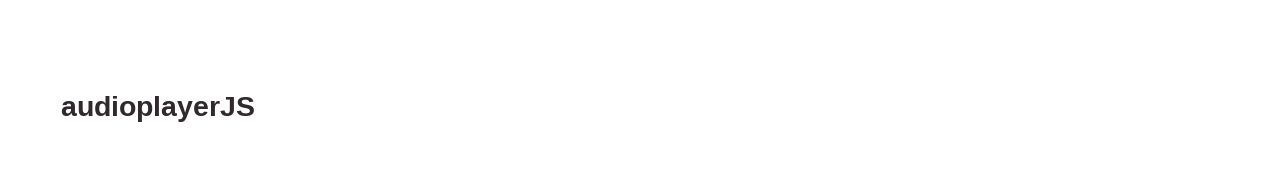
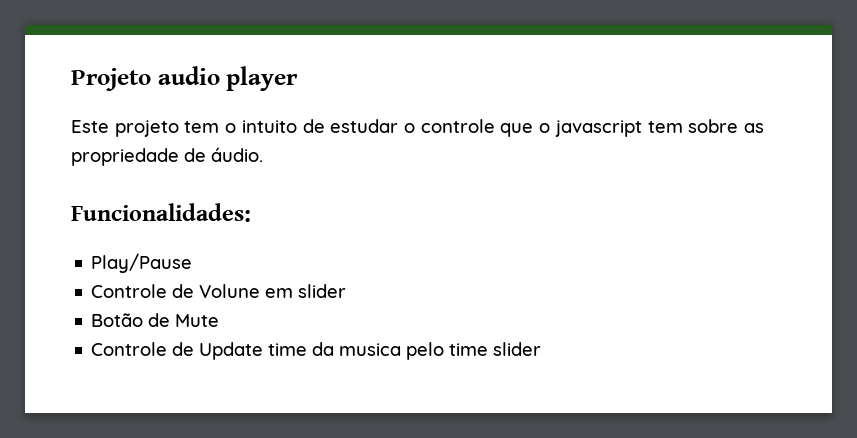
- audioplayerJS
+ Projeto audio player
+ Este projeto tem o intuito de estudar o controle que o javascript tem sobre as propriedade de áudio.
+ Funcionalidades:
+ Play/Pause
+ Controle de Volune em slider
+ Botão de Mute
+ Controle de Update time da musica pelo time slider

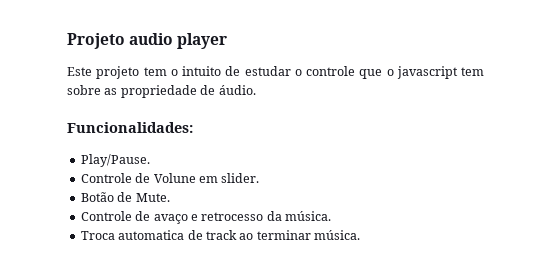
- Play/Pause
+ Play/Pause.
- Controle de Volune em slider
+ Controle de Volune em slider.
- Botão de Mute
- Controle de Update time da musica pelo time slider
+ Botão de Mute.
+ Controle de avaço e retrocesso da música.
+ Troca automatica de track ao terminar música.

